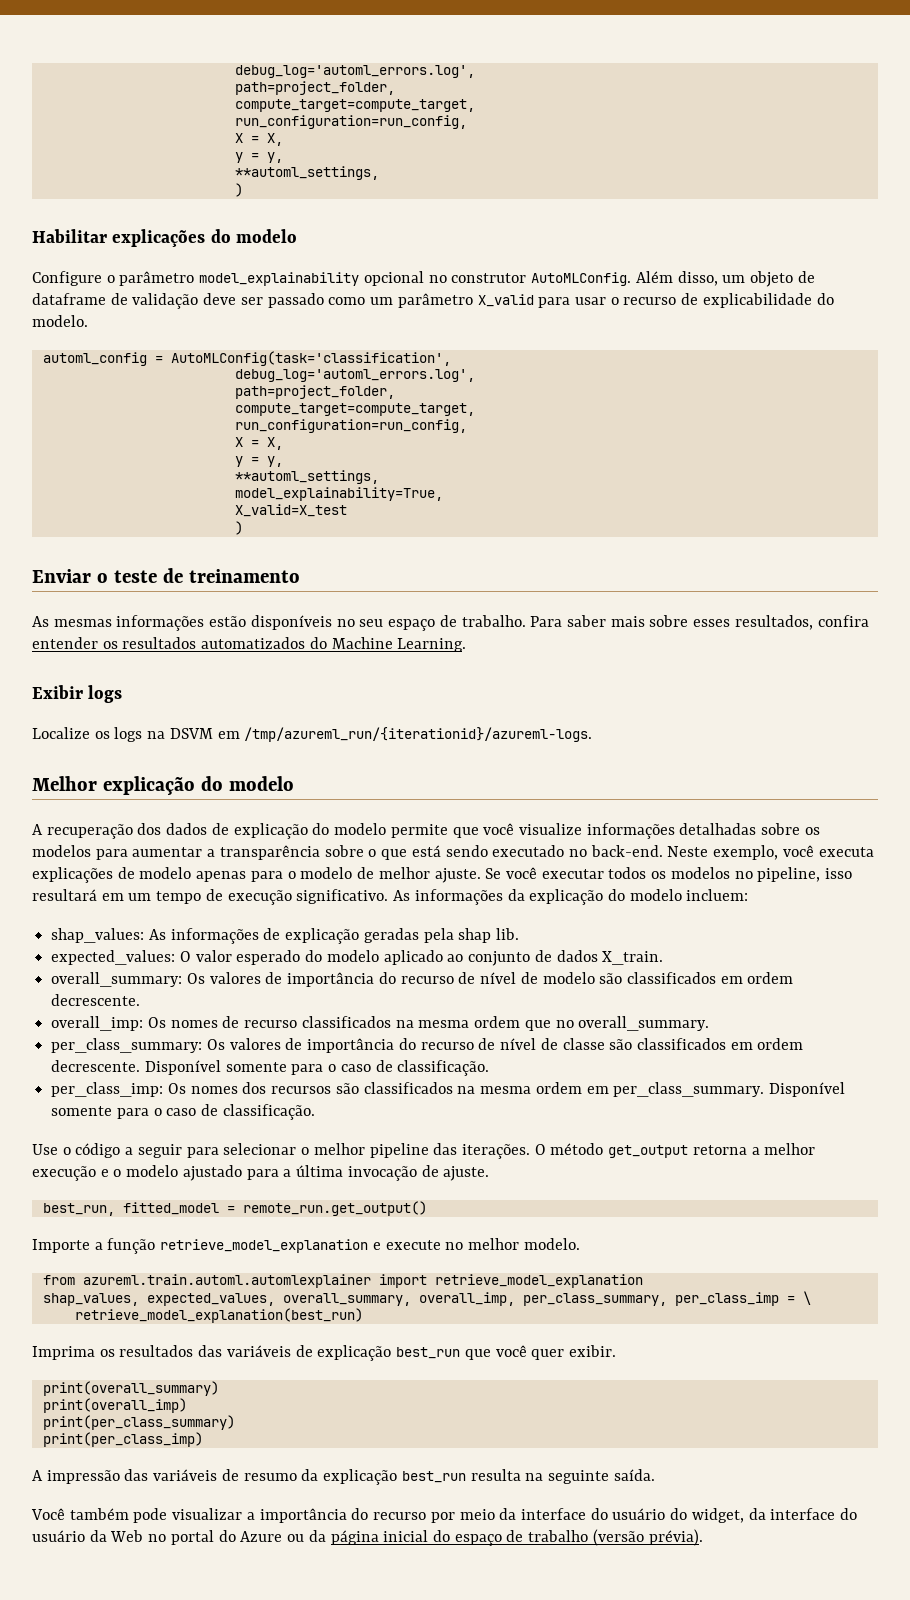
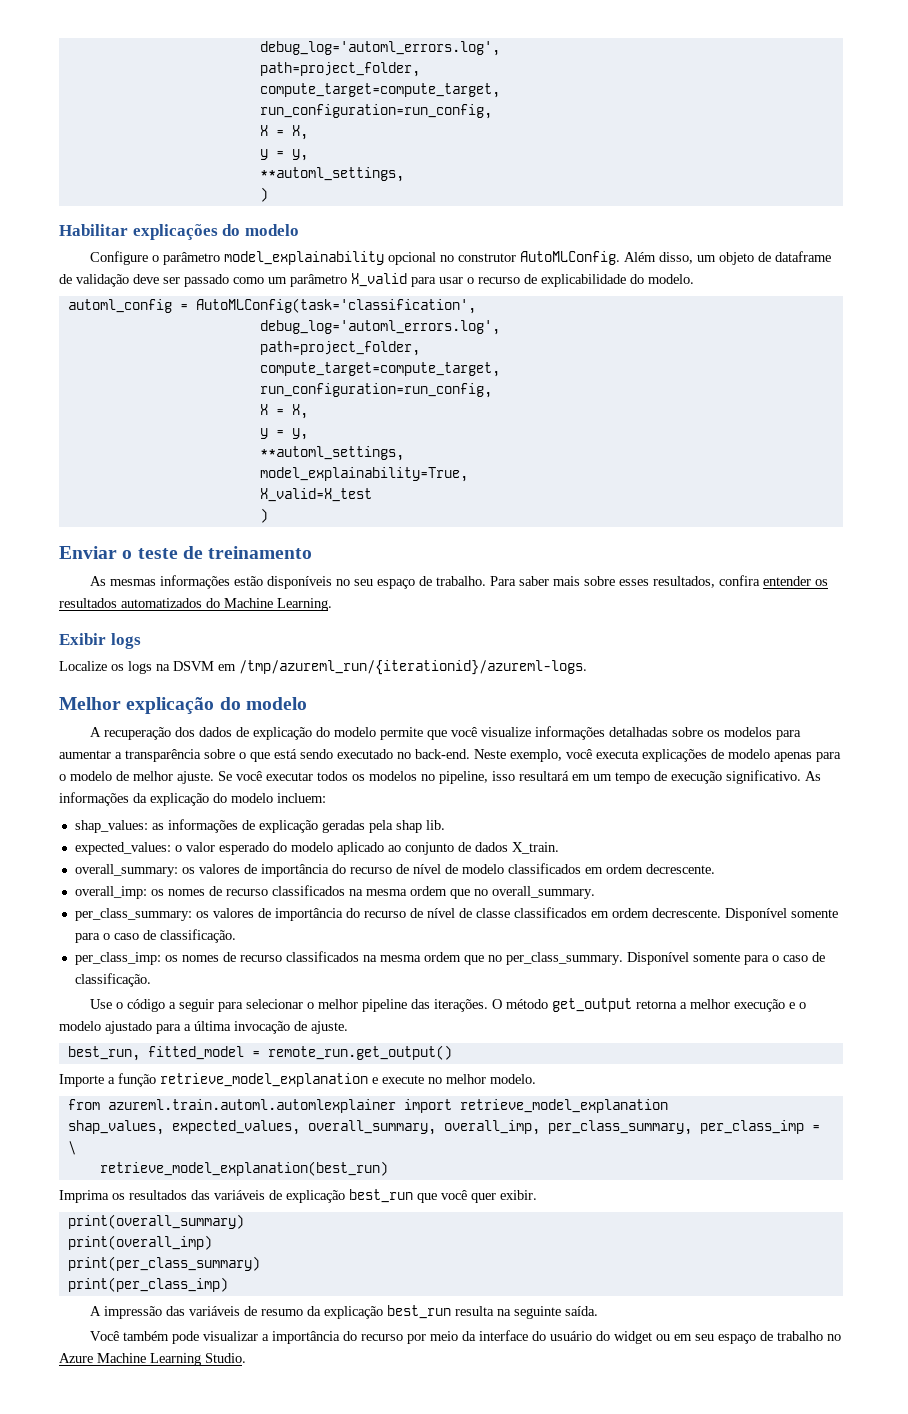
- shap_values: As informações de explicação geradas pela shap lib.
+ shap_values: as informações de explicação geradas pela shap lib.
- expected_values: O valor esperado do modelo aplicado ao conjunto de dados X_train.
+ expected_values: o valor esperado do modelo aplicado ao conjunto de dados X_train.
- overall_summary: Os valores de importância do recurso de nível de modelo são classificados em ordem decrescente.
+ overall_summary: os valores de importância do recurso de nível de modelo classificados em ordem decrescente.
- overall_imp: Os nomes de recurso classificados na mesma ordem que no overall_summary.
+ overall_imp: os nomes de recurso classificados na mesma ordem que no overall_summary.
- per_class_summary: Os valores de importância do recurso de nível de classe são classificados em ordem decrescente.
+ per_class_summary: os valores de importância do recurso de nível de classe classificados em ordem decrescente.
- per_class_imp: Os nomes dos recursos são classificados na mesma ordem em per_class_summary.
+ per_class_imp: os nomes de recurso classificados na mesma ordem que no per_class_summary.
- Você também pode visualizar a importância do recurso por meio da interface do usuário do widget, da interface do usuário da Web no portal do Azure ou da página inicial do espaço de trabalho (versão prévia).
+ Você também pode visualizar a importância do recurso por meio da interface do usuário do widget ou em seu espaço de trabalho no Azure Machine Learning Studio.

